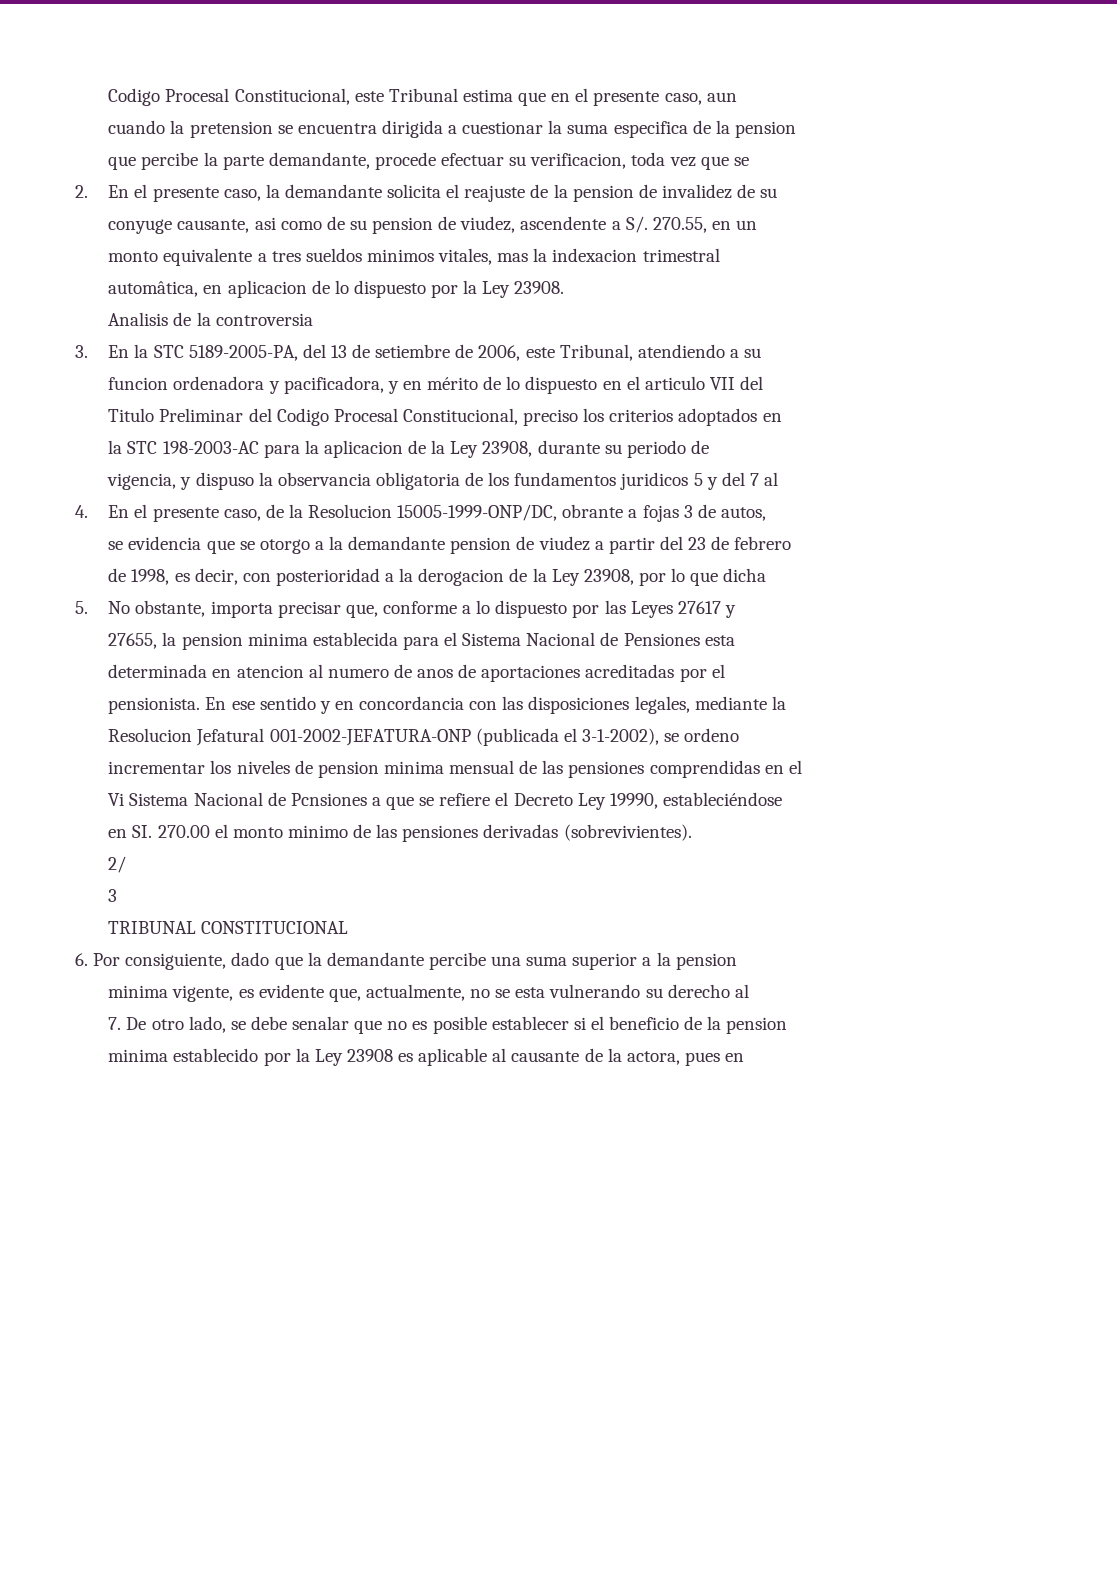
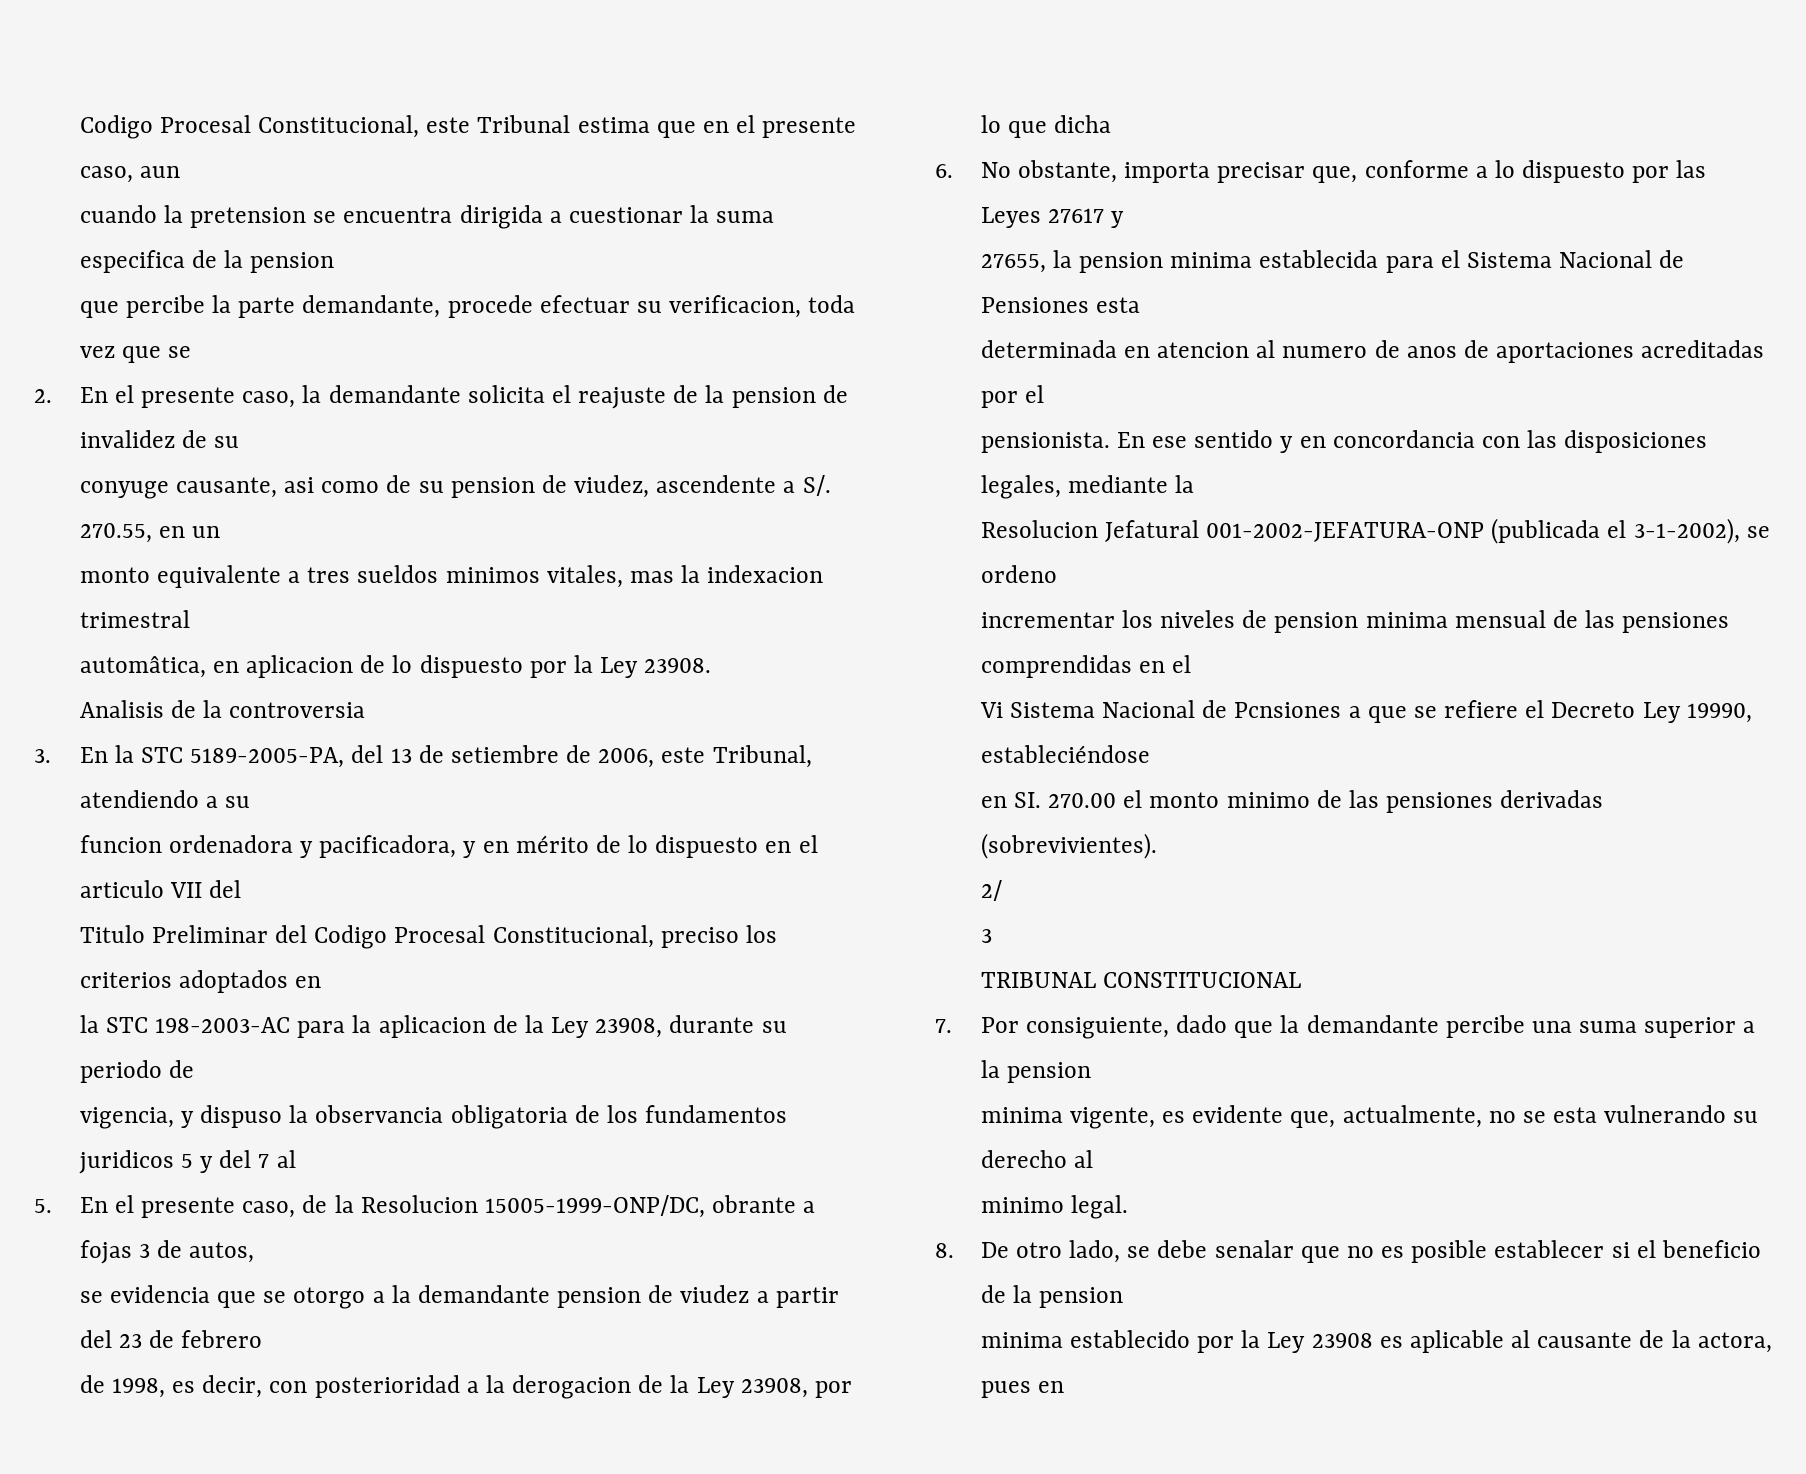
- 4. En el presente caso, de la Resolucion 15005-1999-ONP/DC, obrante a fojas 3 de autos,
+ 5. En el presente caso, de la Resolucion 15005-1999-ONP/DC, obrante a fojas 3 de autos,
- 5. No obstante, importa precisar que, conforme a lo dispuesto por las Leyes 27617 y
+ 6. No obstante, importa precisar que, conforme a lo dispuesto por las Leyes 27617 y
- 6. Por consiguiente, dado que la demandante percibe una suma superior a la pension
+ 7. Por consiguiente, dado que la demandante percibe una suma superior a la pension
- 7. De otro lado, se debe senalar que no es posible establecer si el beneficio de la pension
+ minimo legal.
+ 8. De otro lado, se debe senalar que no es posible establecer si el beneficio de la pension

